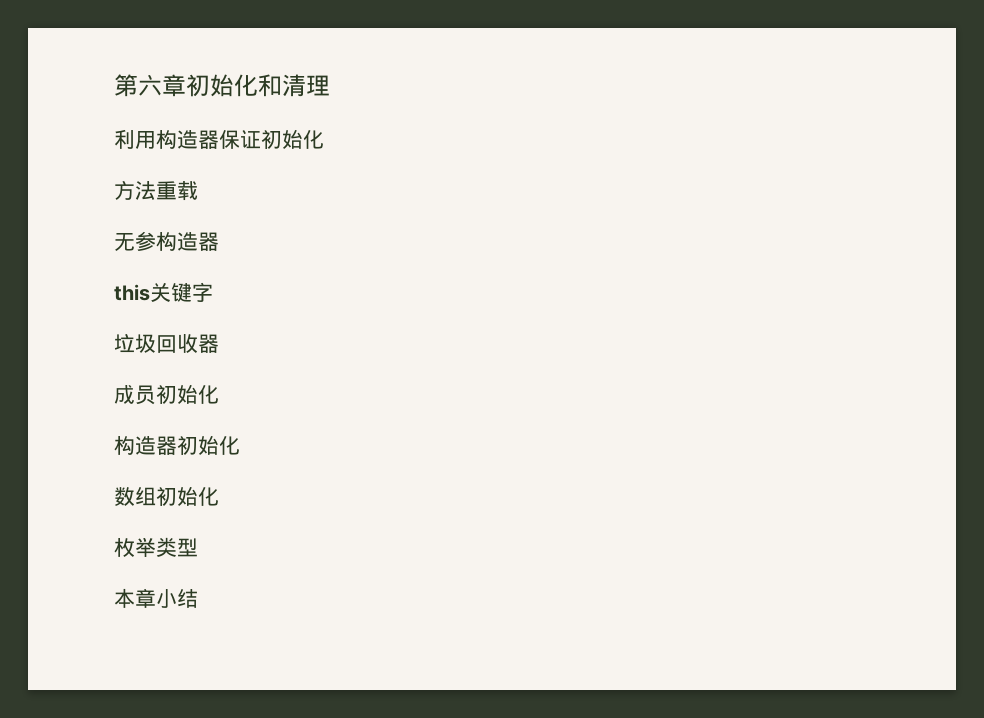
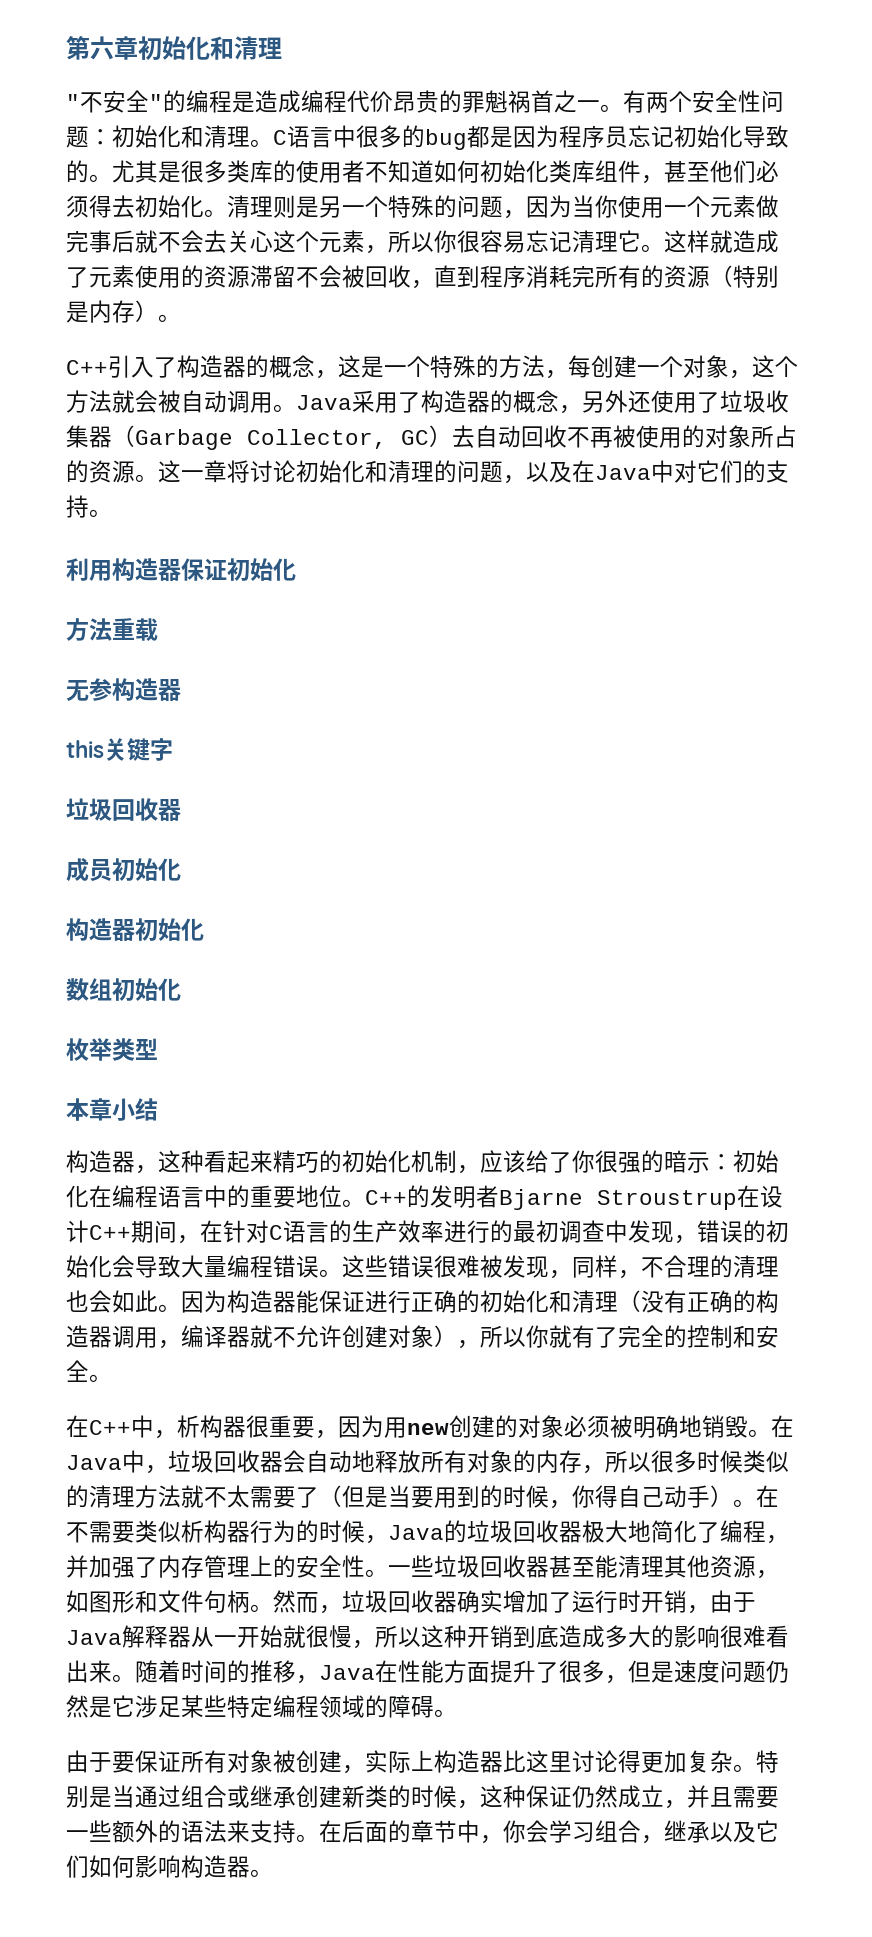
+ "不安全"的编程是造成编程代价昂贵的罪魁祸首之一。有两个安全性问题：初始化和清理。C语言中很多的bug都是因为程序员忘记初始化导致的。尤其是很多类库的使用者不知道如何初始化类库组件，甚至他们必须得去初始化。清理则是另一个特殊的问题，因为当你使用一个元素做完事后就不会去关心这个元素，所以你很容易忘记清理它。这样就造成了元素使用的资源滞留不会被回收，直到程序消耗完所有的资源（特别是内存）。
+ C++引入了构造器的概念，这是一个特殊的方法，每创建一个对象，这个方法就会被自动调用。Java采用了构造器的概念，另外还使用了垃圾收集器（Garbage Collector, GC）去自动回收不再被使用的对象所占的资源。这一章将讨论初始化和清理的问题，以及在Java中对它们的支持。
+ 构造器，这种看起来精巧的初始化机制，应该给了你很强的暗示：初始化在编程语言中的重要地位。C++的发明者Bjarne Stroustrup在设计C++期间，在针对C语言的生产效率进行的最初调查中发现，错误的初始化会导致大量编程错误。这些错误很难被发现，同样，不合理的清理也会如此。因为构造器能保证进行正确的初始化和清理（没有正确的构造器调用，编译器就不允许创建对象），所以你就有了完全的控制和安全。
+ 在C++中，析构器很重要，因为用new创建的对象必须被明确地销毁。在Java中，垃圾回收器会自动地释放所有对象的内存，所以很多时候类似的清理方法就不太需要了（但是当要用到的时候，你得自己动手）。在不需要类似析构器行为的时候，Java的垃圾回收器极大地简化了编程，并加强了内存管理上的安全性。一些垃圾回收器甚至能清理其他资源，如图形和文件句柄。然而，垃圾回收器确实增加了运行时开销，由于Java解释器从一开始就很慢，所以这种开销到底造成多大的影响很难看出来。随着时间的推移，Java在性能方面提升了很多，但是速度问题仍然是它涉足某些特定编程领域的障碍。
+ 由于要保证所有对象被创建，实际上构造器比这里讨论得更加复杂。特别是当通过组合或继承创建新类的时候，这种保证仍然成立，并且需要一些额外的语法来支持。在后面的章节中，你会学习组合，继承以及它们如何影响构造器。

